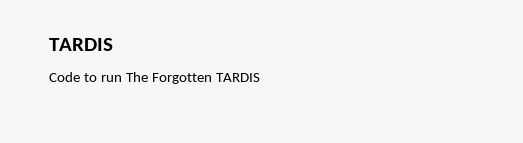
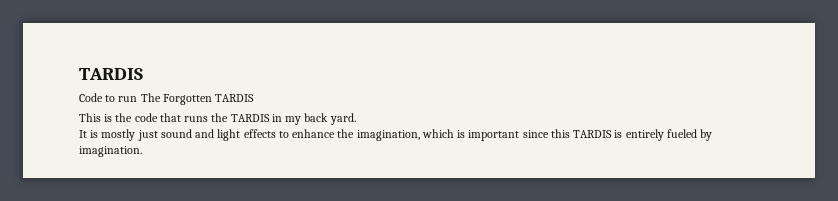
+ This is the code that runs the TARDIS in my back yard.
+ It is mostly just sound and light effects to enhance the imagination, which is important since this TARDIS is entirely fueled by imagination.

